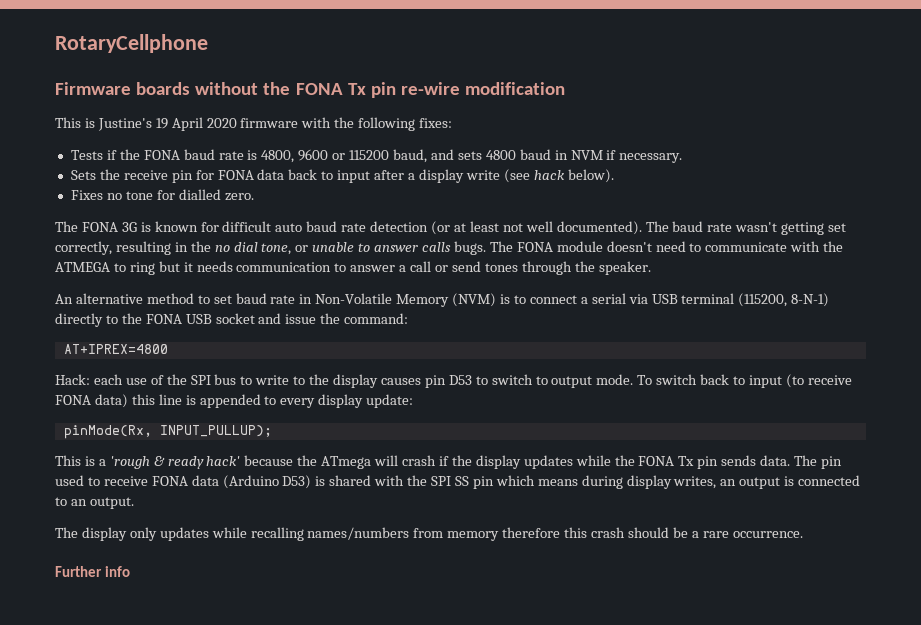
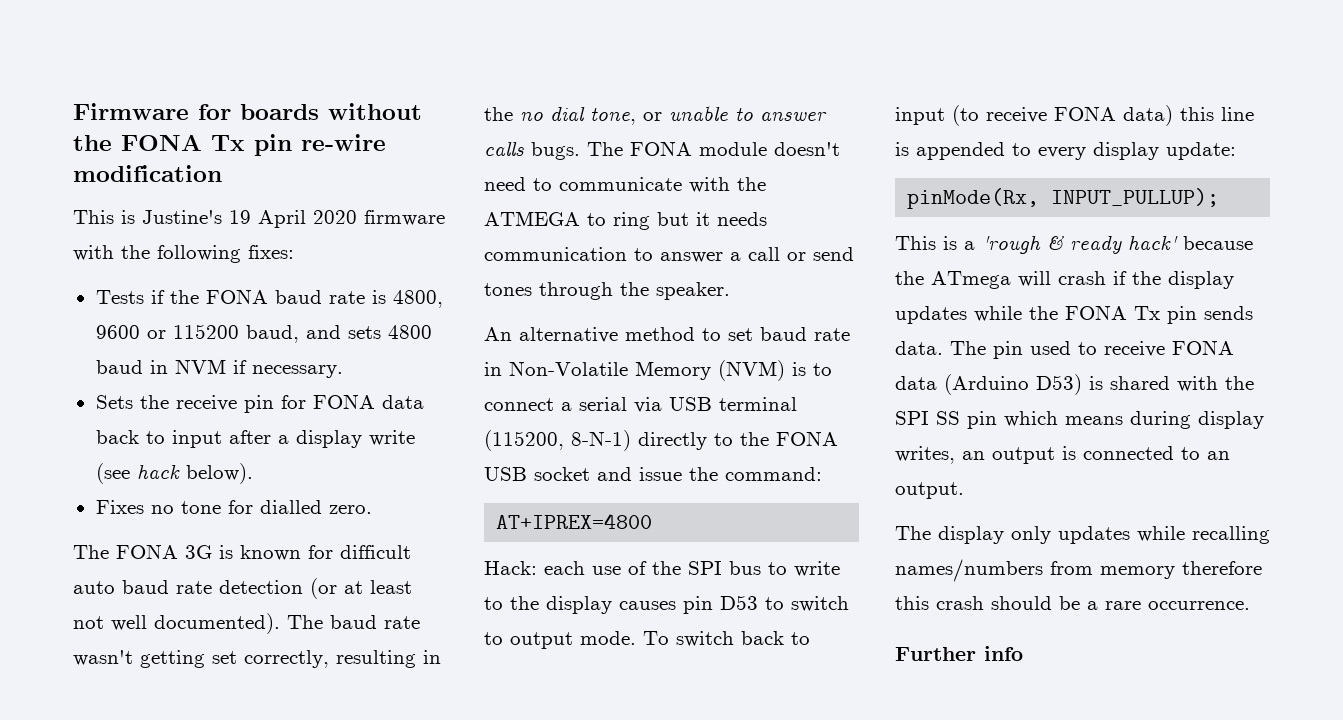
- RotaryCellphone
- Firmware boards without the FONA Tx pin re-wire modification
+ Firmware for boards without the FONA Tx pin re-wire modification

